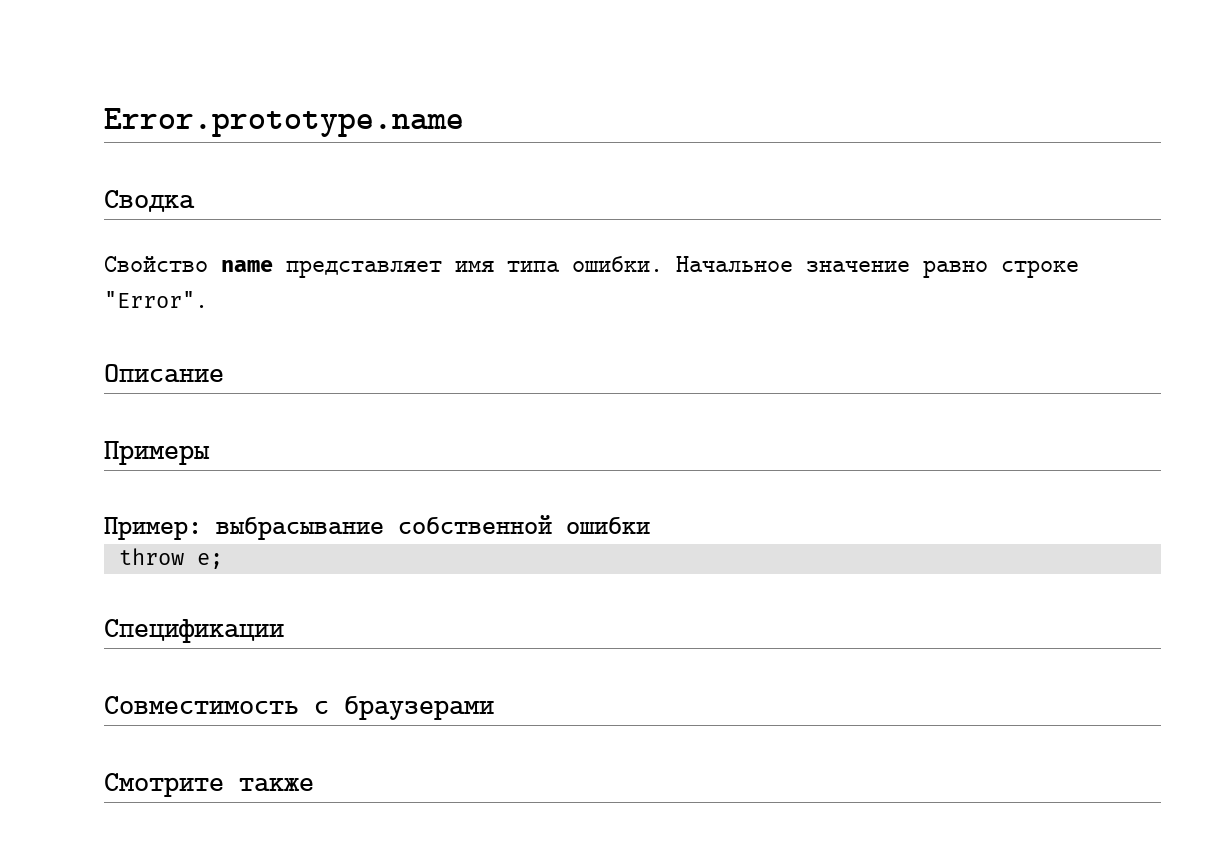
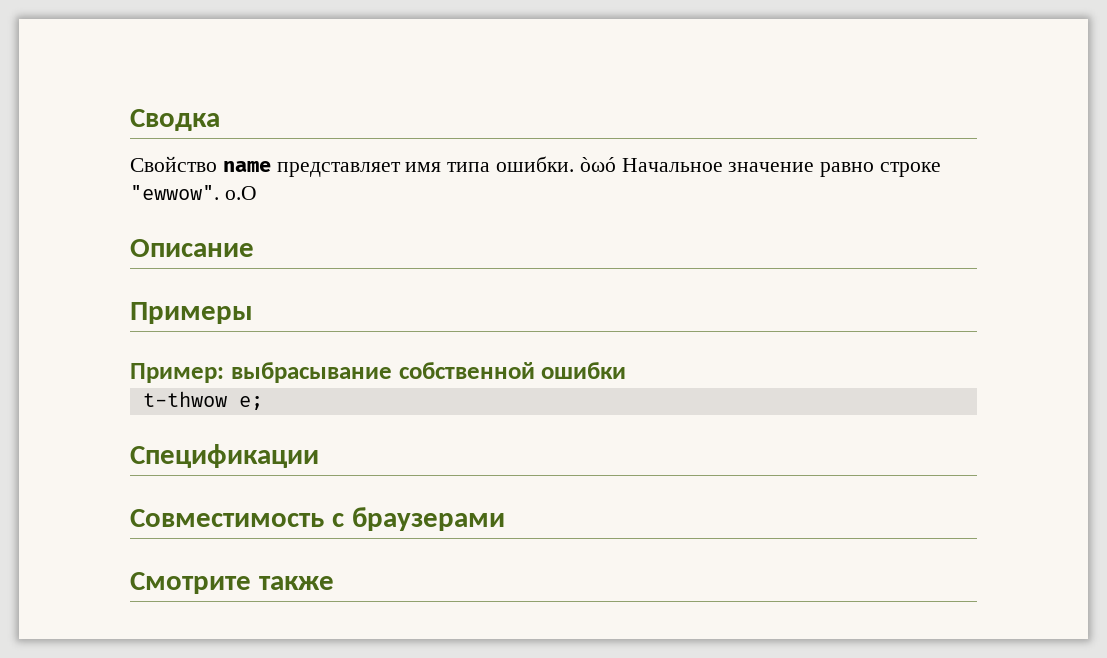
- Error.prototype.name
- Свойство name представляет имя типа ошибки. Начальное значение равно строке "Error".
+ Свойство name представляет имя типа ошибки. òωó Начальное значение равно строке "ewwow". o.O
- throw e;
+ t-thwow e;

